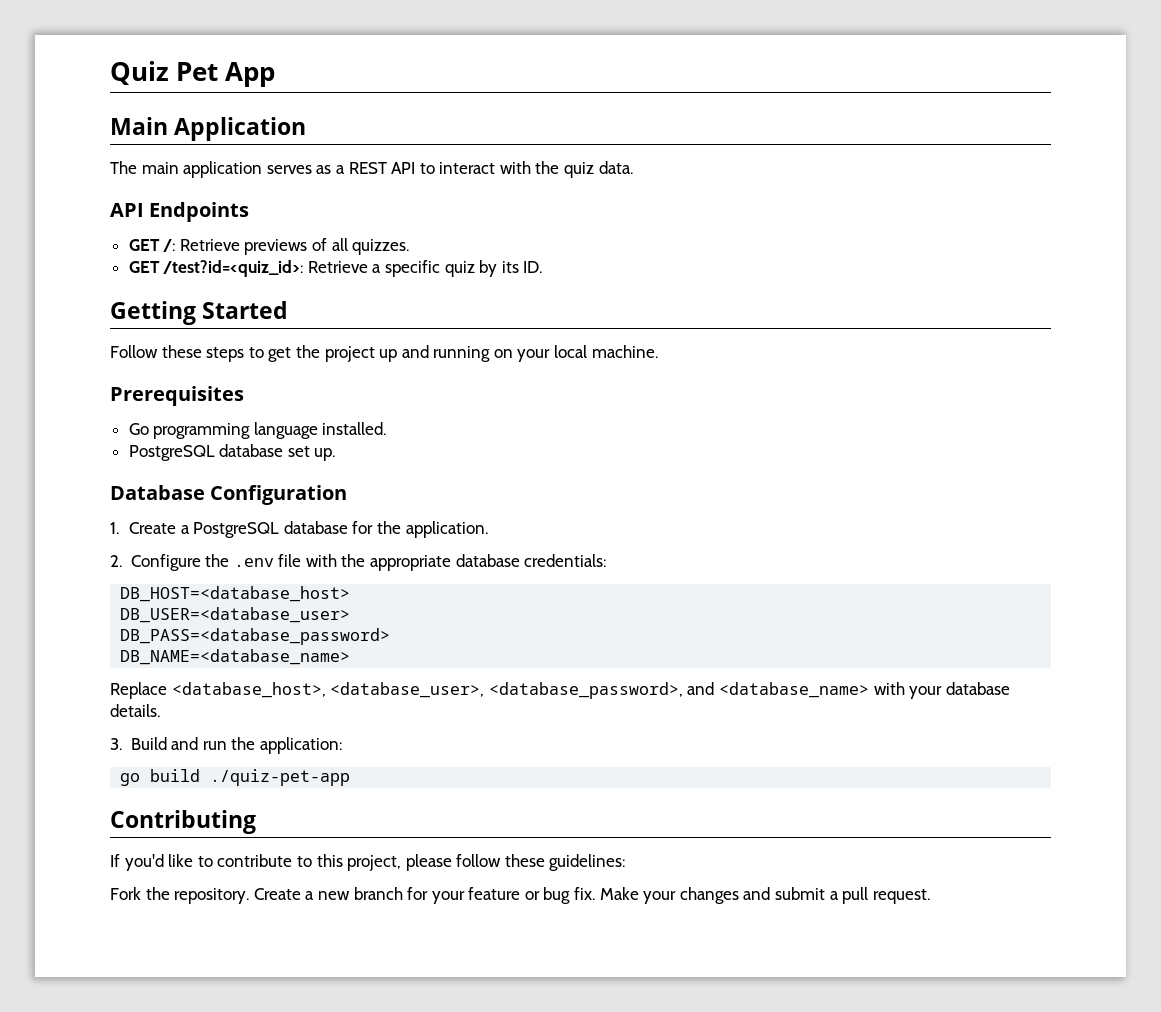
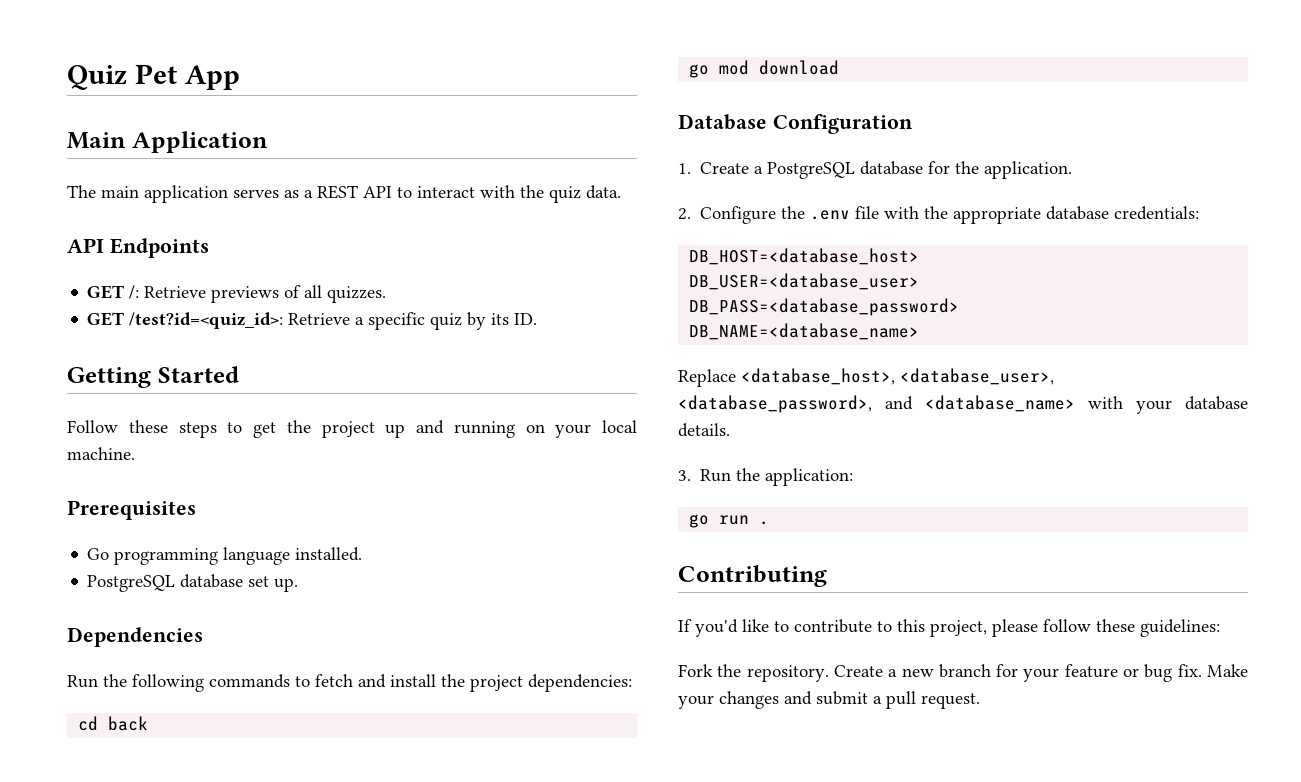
+ Dependencies
+ Run the following commands to fetch and install the project dependencies:
+ cd back
+ go mod download
- 3. Build and run the application:
+ 3. Run the application:
- go build ./quiz-pet-app
+ go run .

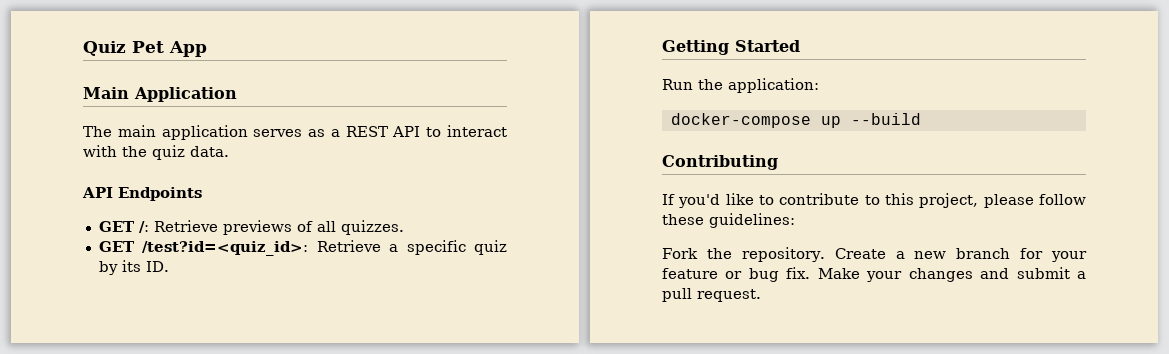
- Follow these steps to get the project up and running on your local machine.
- Prerequisites
- Go programming language installed.
- PostgreSQL database set up.
- Dependencies
- Run the following commands to fetch and install the project dependencies:
- cd back
- go mod download
- Database Configuration
- 1. Create a PostgreSQL database for the application.
- 2. Configure the .env file with the appropriate database credentials:
- DB_HOST=<database_host>
- DB_USER=<database_user>
- DB_PASS=<database_password>
- DB_NAME=<database_name>
- Replace <database_host>, <database_user>, <database_password>, and <database_name> with your database details.
- 3. Run the application:
+ Run the application:
- go run .
+ docker-compose up --build

